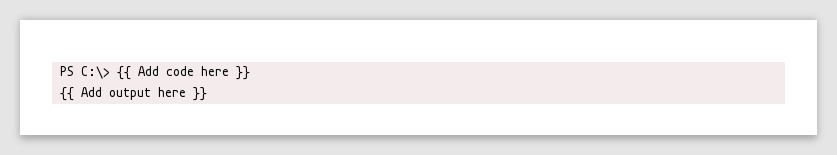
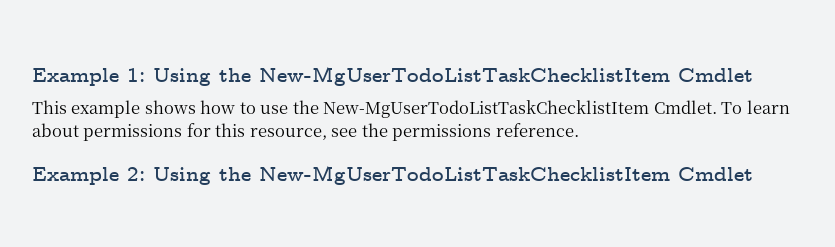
- PS C:\> {{ Add code here }}
- {{ Add output here }}
+ Example 1: Using the New-MgUserTodoListTaskChecklistItem Cmdlet
+ This example shows how to use the New-MgUserTodoListTaskChecklistItem Cmdlet. To learn about permissions for this resource, see the permissions reference.
+ Example 2: Using the New-MgUserTodoListTaskChecklistItem Cmdlet

